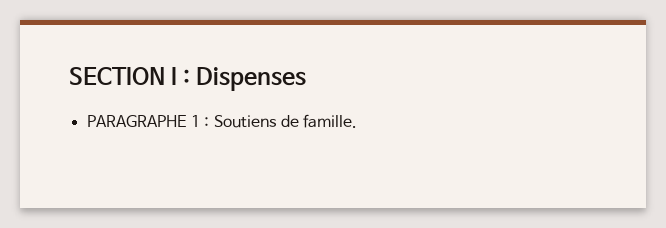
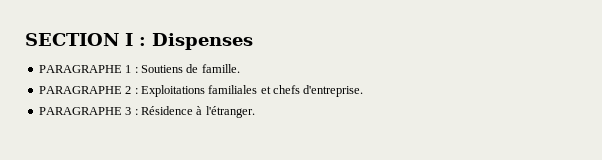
+ PARAGRAPHE 2 : Exploitations familiales et chefs d'entreprise.
+ PARAGRAPHE 3 : Résidence à l'étranger.

